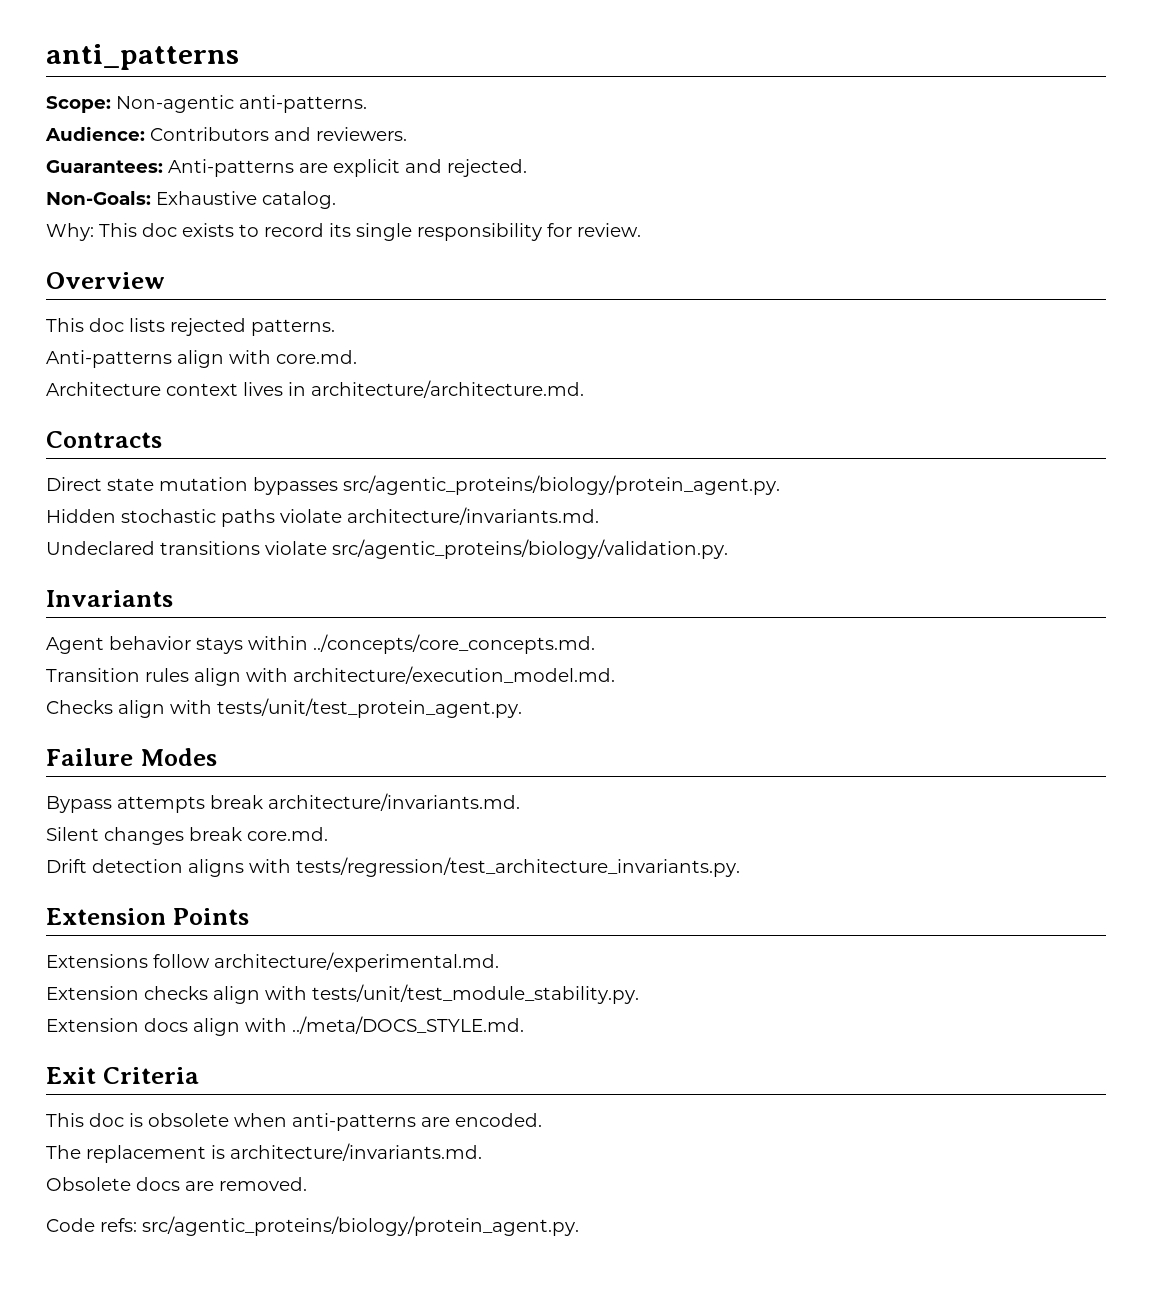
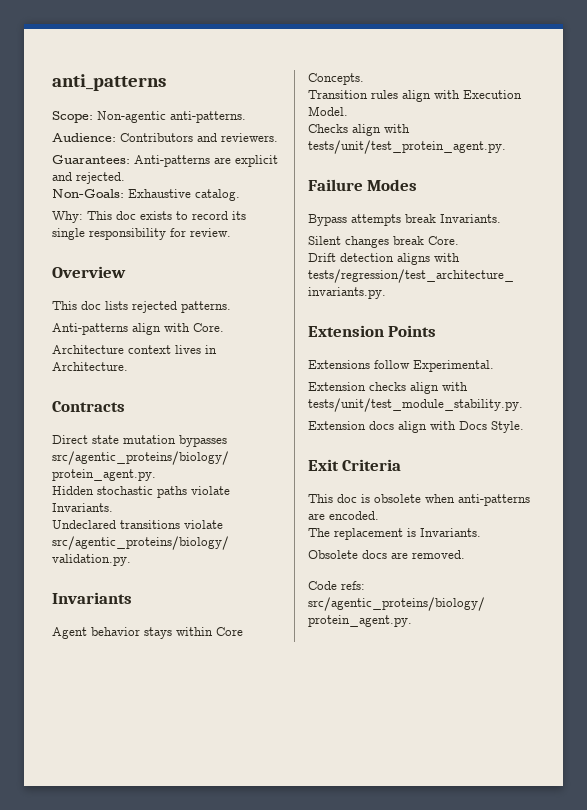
- Anti-patterns align with core.md.
+ Anti-patterns align with Core.
- Architecture context lives in architecture/architecture.md.
+ Architecture context lives in Architecture.
- Hidden stochastic paths violate architecture/invariants.md.
+ Hidden stochastic paths violate Invariants.
- Agent behavior stays within ../concepts/core_concepts.md.
+ Agent behavior stays within Core Concepts.
- Transition rules align with architecture/execution_model.md.
+ Transition rules align with Execution Model.
- Bypass attempts break architecture/invariants.md.
+ Bypass attempts break Invariants.
- Silent changes break core.md.
+ Silent changes break Core.
- Extensions follow architecture/experimental.md.
+ Extensions follow Experimental.
- Extension docs align with ../meta/DOCS_STYLE.md.
+ Extension docs align with Docs Style.
- The replacement is architecture/invariants.md.
+ The replacement is Invariants.

